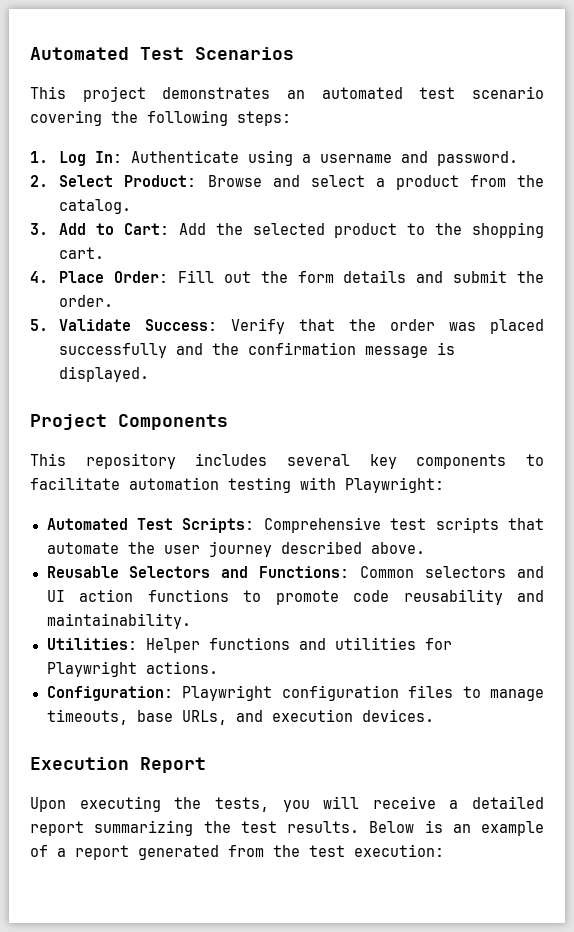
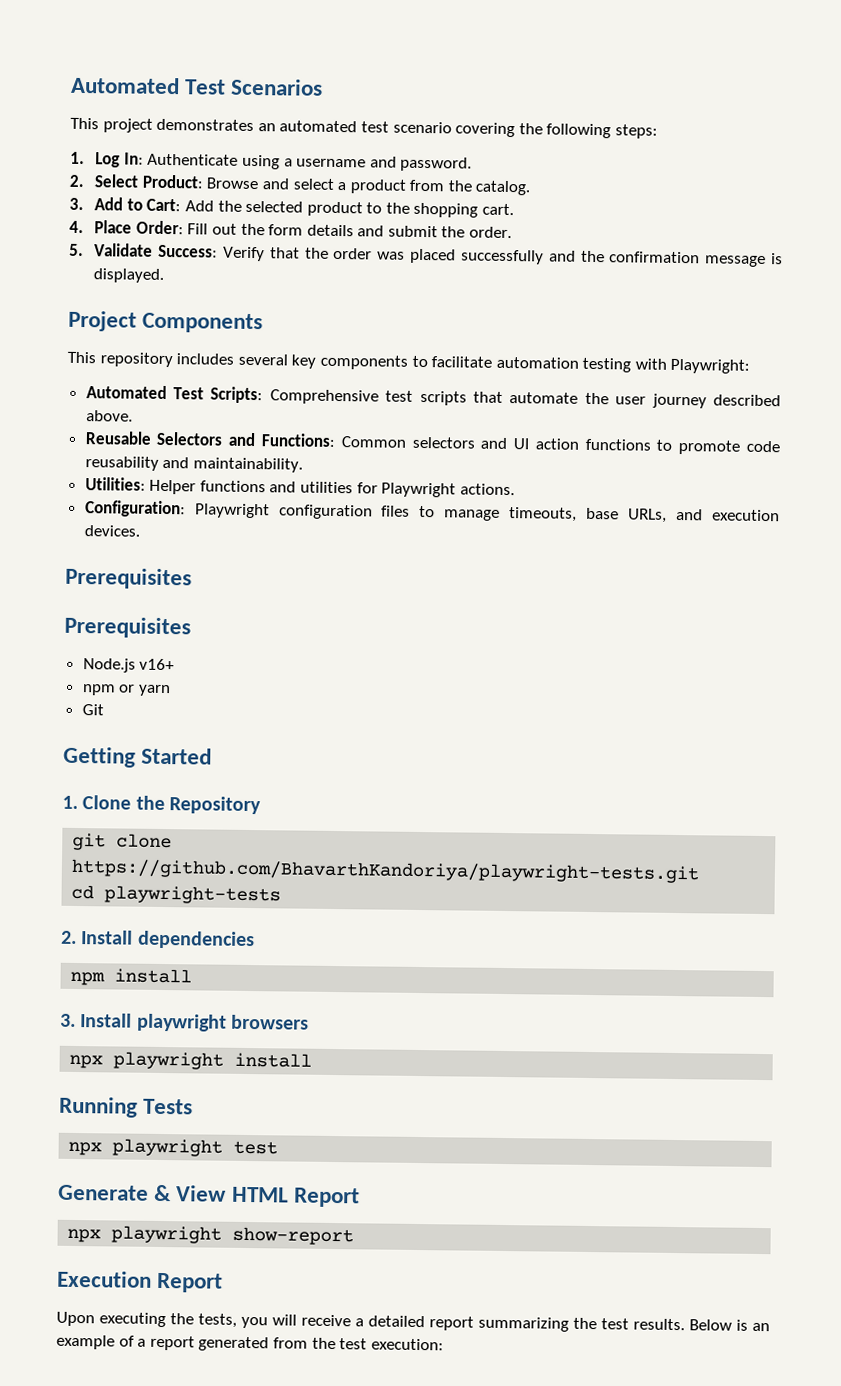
  Configuration: Playwright configuration files to manage timeouts, base URLs, and execution devices.
+ Prerequisites
+ Prerequisites
+ Node.js v16+
+ npm or yarn
+ Git
+ Getting Started
+ 1. Clone the Repository
+ git clone https://github.com/BhavarthKandoriya/playwright-tests.git
+ cd playwright-tests
+ 2. Install dependencies
+ npm install
+ 3. Install playwright browsers
+ npx playwright install
+ Running Tests
+ npx playwright test
+ Generate & View HTML Report
+ npx playwright show-report

